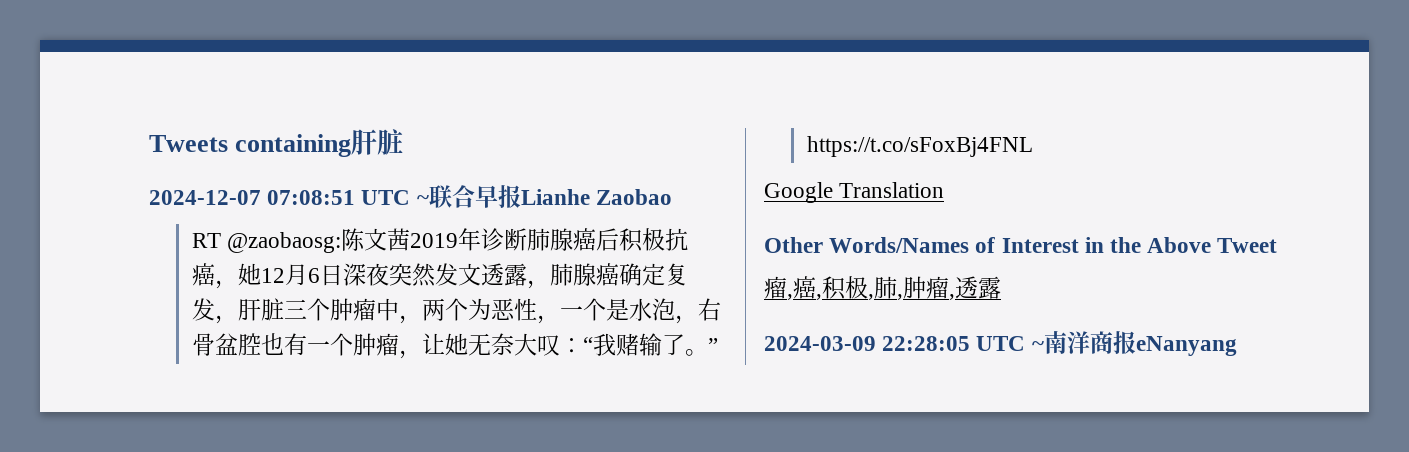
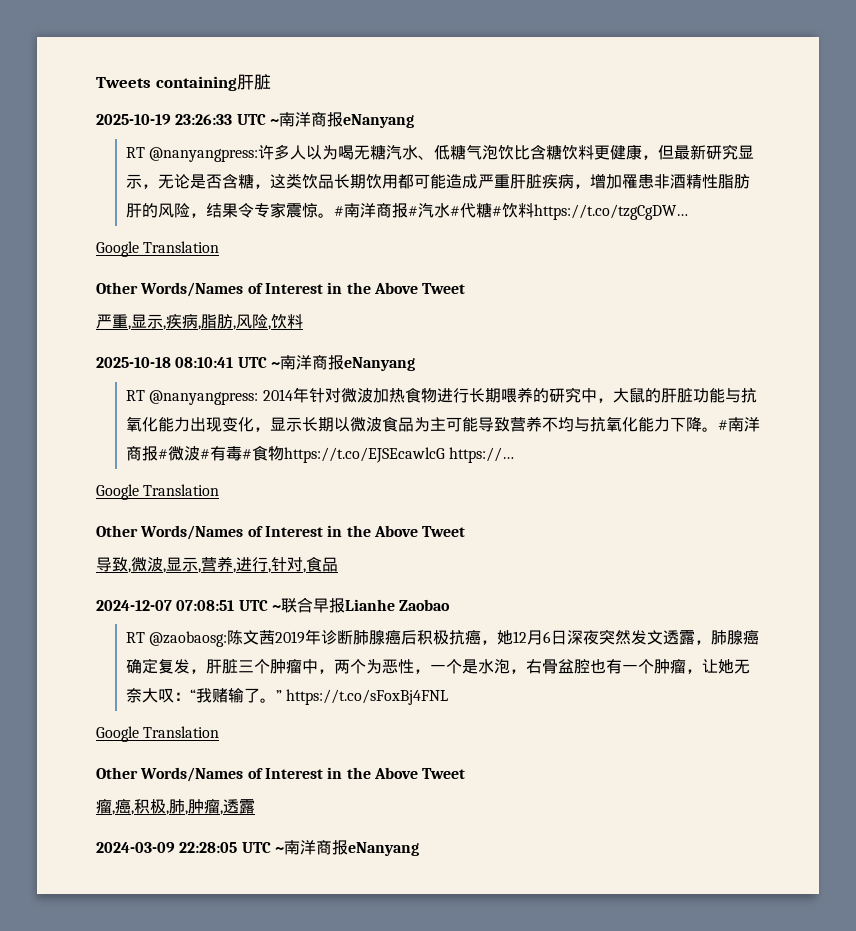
+ 2025-10-19 23:26:33 UTC ~南洋商报eNanyang
+ RT @nanyangpress:许多人以为喝无糖汽水、低糖气泡饮比含糖饮料更健康，但最新研究显示，无论是否含糖，这类饮品长期饮用都可能造成严重肝脏疾病，增加罹患非酒精性脂肪肝的风险，结果令专家震惊。#南洋商报#汽水#代糖#饮料https://t.co/tzgCgDW…
+ Google Translation
+ Other Words/Names of Interest in the Above Tweet
+ 严重,显示,疾病,脂肪,风险,饮料
+ 2025-10-18 08:10:41 UTC ~南洋商报eNanyang
+ RT @nanyangpress: 2014年针对微波加热食物进行长期喂养的研究中，大鼠的肝脏功能与抗氧化能力出现变化，显示长期以微波食品为主可能导致营养不均与抗氧化能力下降。#南洋商报#微波#有毒#食物https://t.co/EJSEcawlcG https://…
+ Google Translation
+ Other Words/Names of Interest in the Above Tweet
+ 导致,微波,显示,营养,进行,针对,食品

